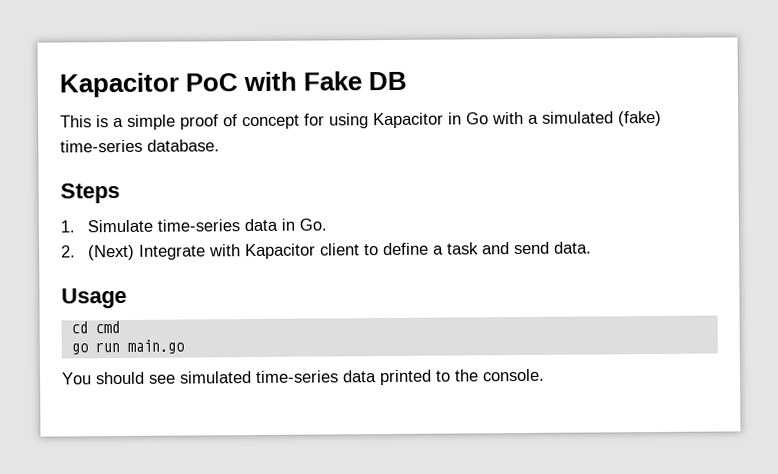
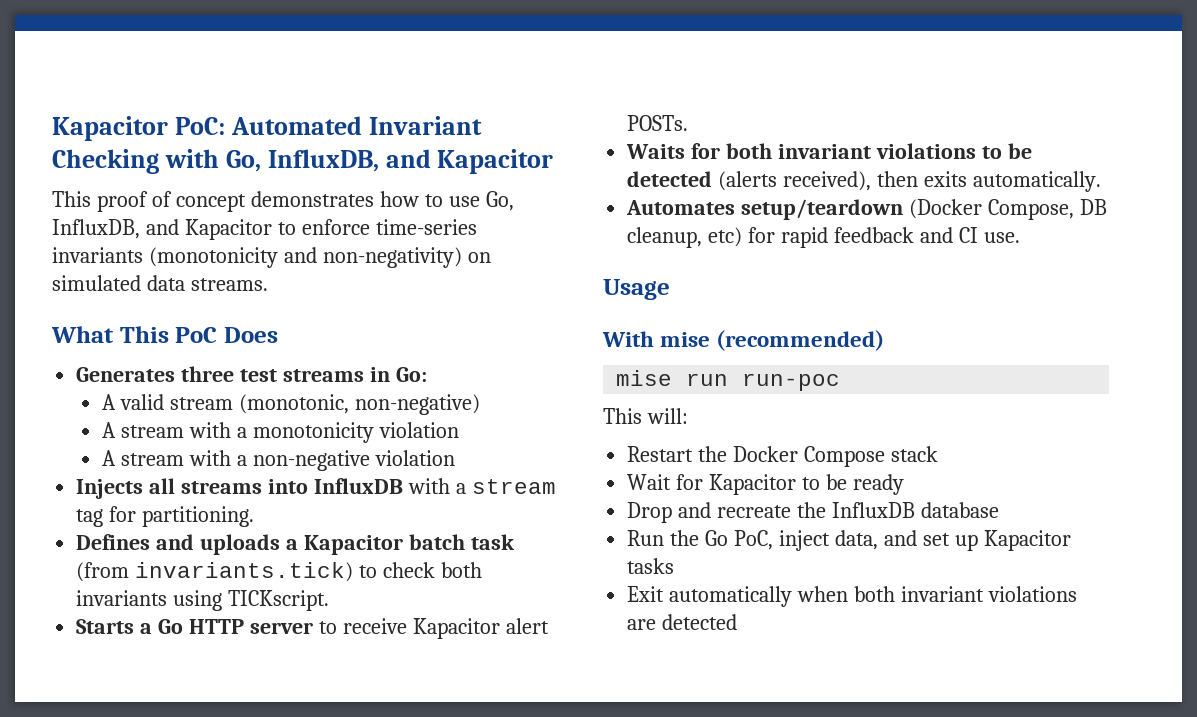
- Kapacitor PoC with Fake DB
- This is a simple proof of concept for using Kapacitor in Go with a simulated (fake) time-series database.
- Steps
- 1. Simulate time-series data in Go.
- 2. (Next) Integrate with Kapacitor client to define a task and send data.
+ Kapacitor PoC: Automated Invariant Checking with Go, InfluxDB, and Kapacitor
+ This proof of concept demonstrates how to use Go, InfluxDB, and Kapacitor to enforce time-series invariants (monotonicity and non-negativity) on simulated data streams.
+ What This PoC Does
+ Generates three test streams in Go:
+ A valid stream (monotonic, non-negative)
+ A stream with a monotonicity violation
+ A stream with a non-negative violation
+ Injects all streams into InfluxDB with a stream tag for partitioning.
+ Defines and uploads a Kapacitor batch task (from invariants.tick) to check both invariants using TICKscript.
+ Starts a Go HTTP server to receive Kapacitor alert POSTs.
+ Waits for both invariant violations to be detected (alerts received), then exits automatically.
+ Automates setup/teardown (Docker Compose, DB cleanup, etc) for rapid feedback and CI use.
  Usage
- cd cmd
- go run main.go
- You should see simulated time-series data printed to the console.
+ With mise (recommended)
+ mise run run-poc
+ This will:
+ Restart the Docker Compose stack
+ Wait for Kapacitor to be ready
+ Drop and recreate the InfluxDB database
+ Run the Go PoC, inject data, and set up Kapacitor tasks
+ Exit automatically when both invariant violations are detected

